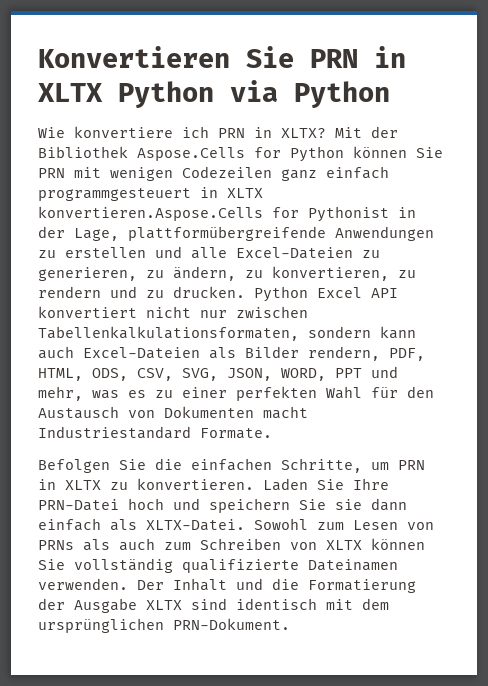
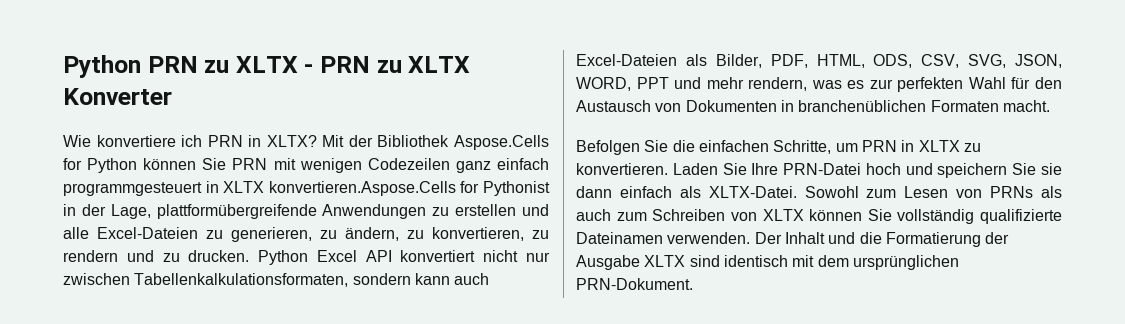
- Konvertieren Sie PRN in XLTX Python via Python
+ Python PRN zu XLTX - PRN zu XLTX Konverter
- Python Excel API konvertiert nicht nur zwischen Tabellenkalkulationsformaten, sondern kann auch Excel-Dateien als Bilder rendern, PDF, HTML, ODS, CSV, SVG, JSON, WORD, PPT und mehr, was es zu einer perfekten Wahl für den Austausch von Dokumenten macht Industriestandard Formate.
+ Python Excel API konvertiert nicht nur zwischen Tabellenkalkulationsformaten, sondern kann auch Excel-Dateien als Bilder, PDF, HTML, ODS, CSV, SVG, JSON, WORD, PPT und mehr rendern, was es zur perfekten Wahl für den Austausch von Dokumenten in branchenüblichen Formaten macht.

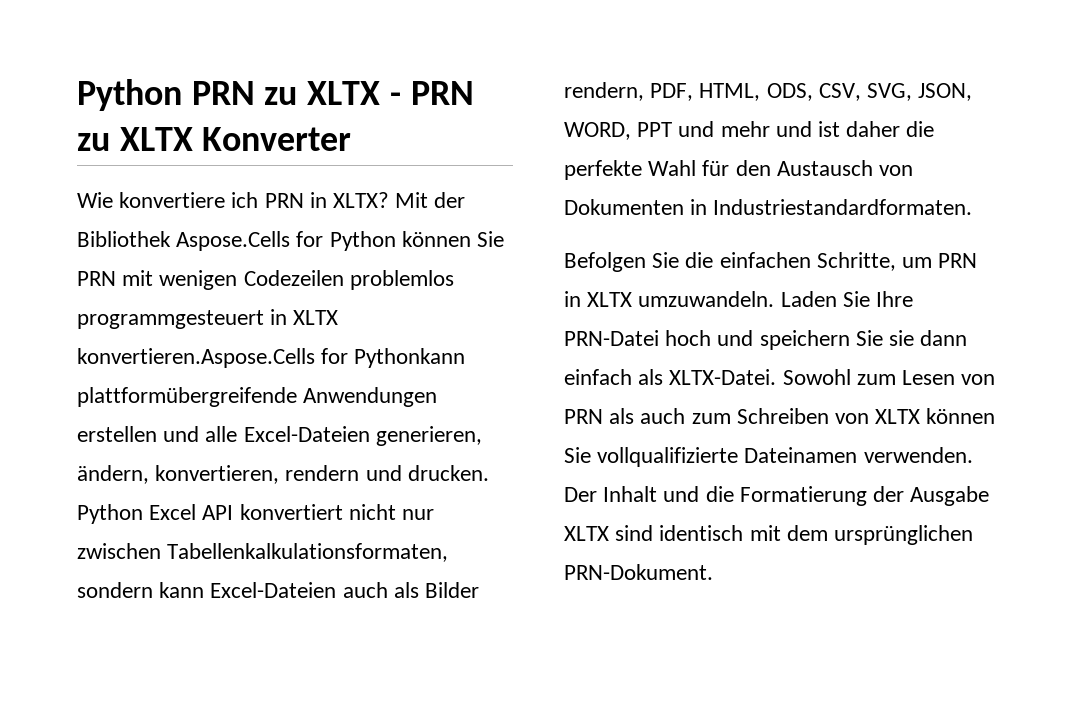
- Mit der Bibliothek Aspose.Cells for Python können Sie PRN mit wenigen Codezeilen ganz einfach programmgesteuert in XLTX konvertieren.Aspose.Cells for Pythonist in der Lage, plattformübergreifende Anwendungen zu erstellen und alle Excel-Dateien zu generieren, zu ändern, zu konvertieren, zu rendern und zu drucken.
+ Mit der Bibliothek Aspose.Cells for Python können Sie PRN mit wenigen Codezeilen problemlos programmgesteuert in XLTX konvertieren.Aspose.Cells for Pythonkann plattformübergreifende Anwendungen erstellen und alle Excel-Dateien generieren, ändern, konvertieren, rendern und drucken.
- Python Excel API konvertiert nicht nur zwischen Tabellenkalkulationsformaten, sondern kann auch Excel-Dateien als Bilder, PDF, HTML, ODS, CSV, SVG, JSON, WORD, PPT und mehr rendern, was es zur perfekten Wahl für den Austausch von Dokumenten in branchenüblichen Formaten macht.
+ Python Excel API konvertiert nicht nur zwischen Tabellenkalkulationsformaten, sondern kann Excel-Dateien auch als Bilder rendern, PDF, HTML, ODS, CSV, SVG, JSON, WORD, PPT und mehr und ist daher die perfekte Wahl für den Austausch von Dokumenten in Industriestandardformaten.
- Befolgen Sie die einfachen Schritte, um PRN in XLTX zu konvertieren.
+ Befolgen Sie die einfachen Schritte, um PRN in XLTX umzuwandeln.
- Sowohl zum Lesen von PRNs als auch zum Schreiben von XLTX können Sie vollständig qualifizierte Dateinamen verwenden.
+ Sowohl zum Lesen von PRN als auch zum Schreiben von XLTX können Sie vollqualifizierte Dateinamen verwenden.

